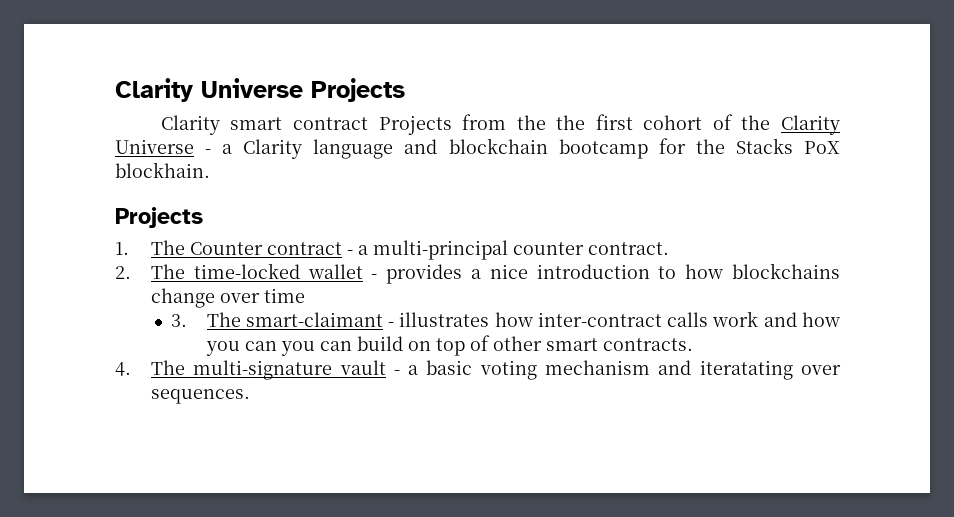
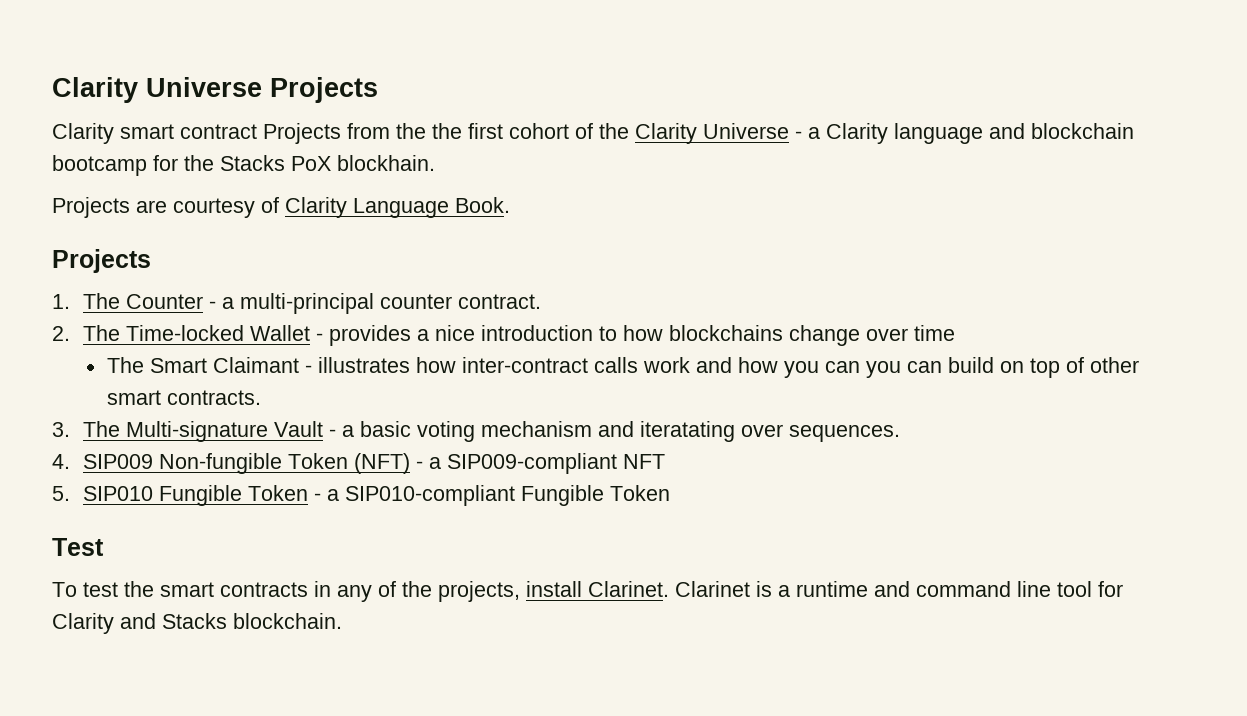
+ Projects are courtesy of Clarity Language Book.
- 1. The Counter contract - a multi-principal counter contract.
+ 1. The Counter - a multi-principal counter contract.
- 2. The time-locked wallet - provides a nice introduction to how blockchains change over time
+ 2. The Time-locked Wallet - provides a nice introduction to how blockchains change over time
- 3. The smart-claimant - illustrates how inter-contract calls work and how you can you can build on top of other smart contracts.
+ The Smart Claimant - illustrates how inter-contract calls work and how you can you can build on top of other smart contracts.
- 4. The multi-signature vault - a basic voting mechanism and iteratating over sequences.
+ 3. The Multi-signature Vault - a basic voting mechanism and iteratating over sequences.
+ 4. SIP009 Non-fungible Token (NFT) - a SIP009-compliant NFT
+ 5. SIP010 Fungible Token - a SIP010-compliant Fungible Token
+ Test
+ To test the smart contracts in any of the projects, install Clarinet. Clarinet is a runtime and command line tool for Clarity and Stacks blockchain.

